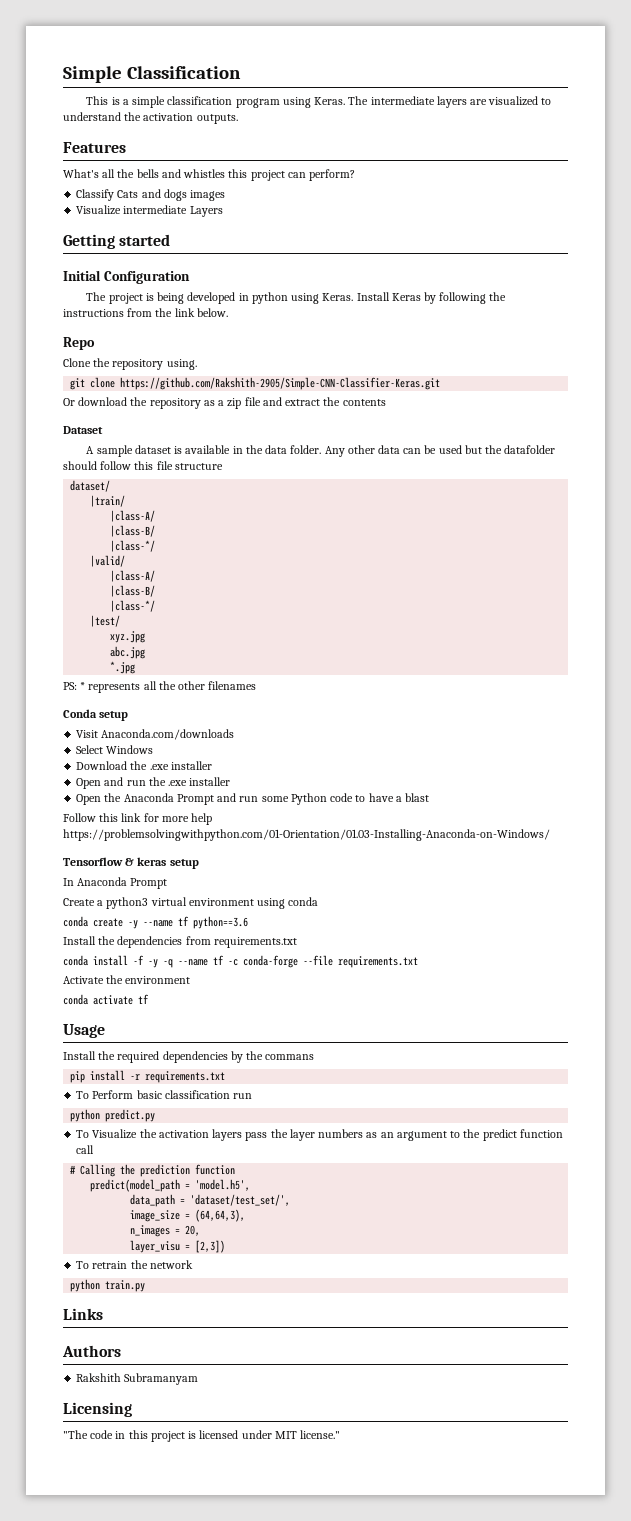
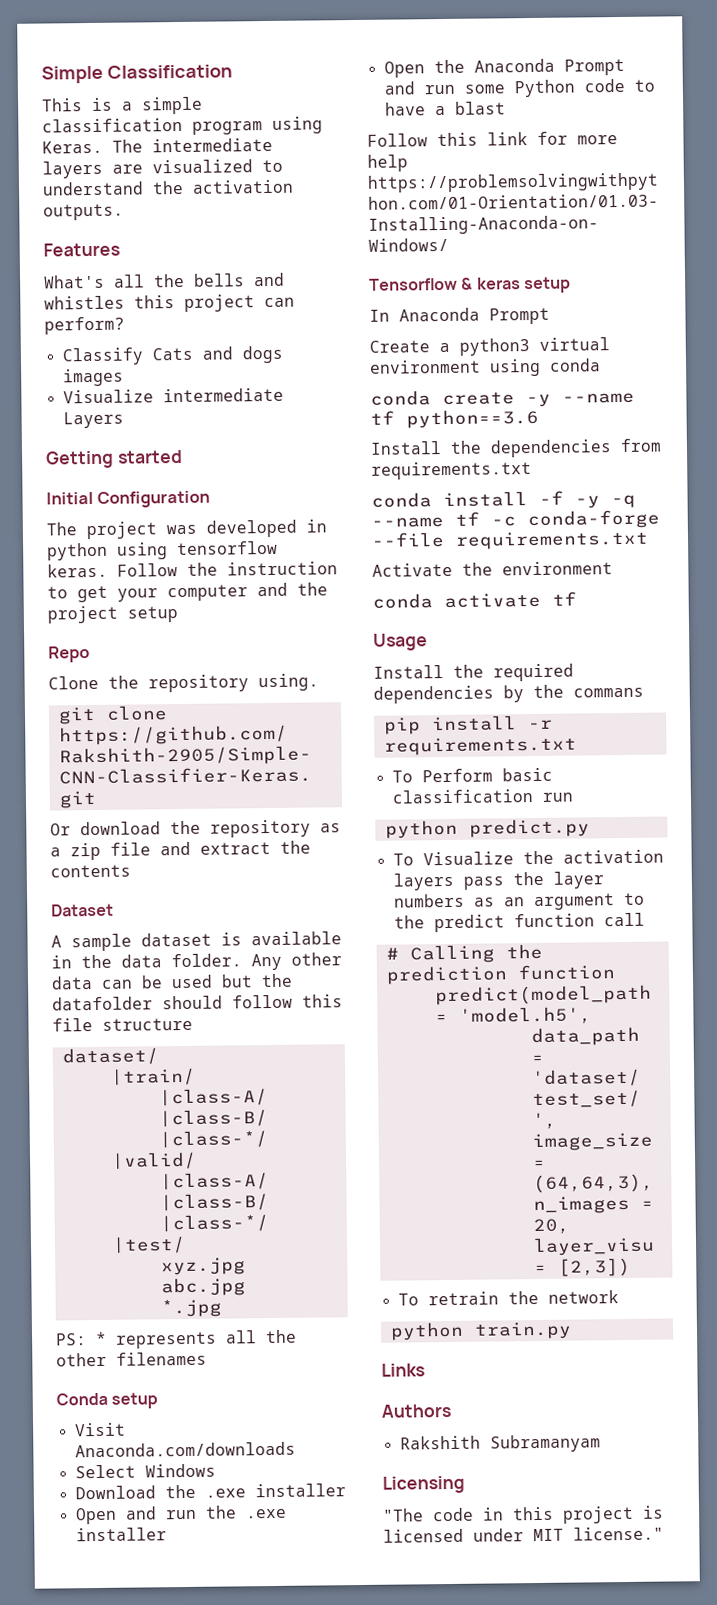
- The project is being developed in python using Keras. Install Keras by following the instructions from the link below.
+ The project was developed in python using tensorflow keras. Follow the instruction to get your computer and the project setup

